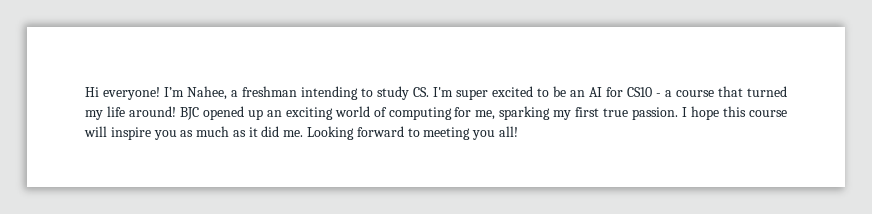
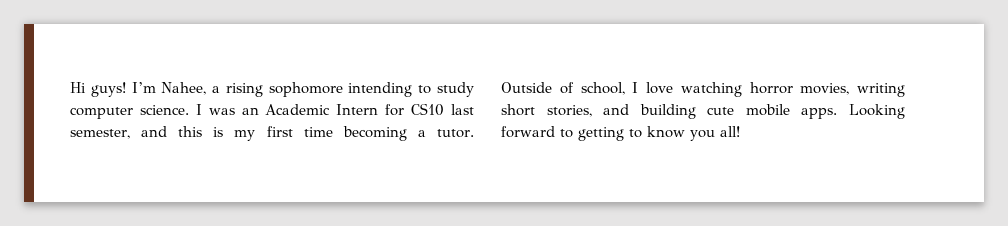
- Hi everyone!
+ Hi guys!
- I’m Nahee, a freshman intending to study CS. I'm super excited to be an AI for CS10 - a course that turned my life around! BJC opened up an exciting world of computing for me, sparking my first true passion. I hope this course will inspire you as much as it did me. Looking forward to meeting you all!
+ I’m Nahee, a rising sophomore intending to study computer science. I was an Academic Intern for CS10 last semester, and this is my first time becoming a tutor. Outside of school, I love watching horror movies, writing short stories, and building cute mobile apps. Looking forward to getting to know you all!

